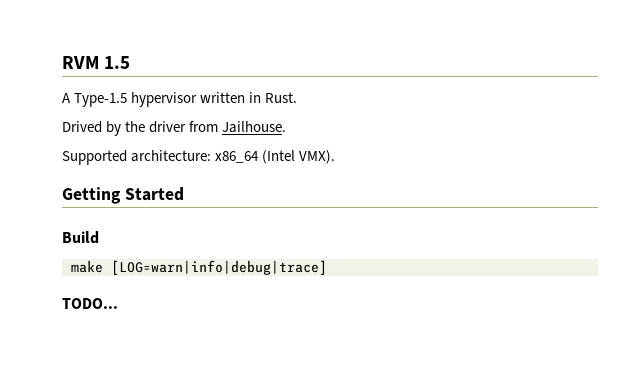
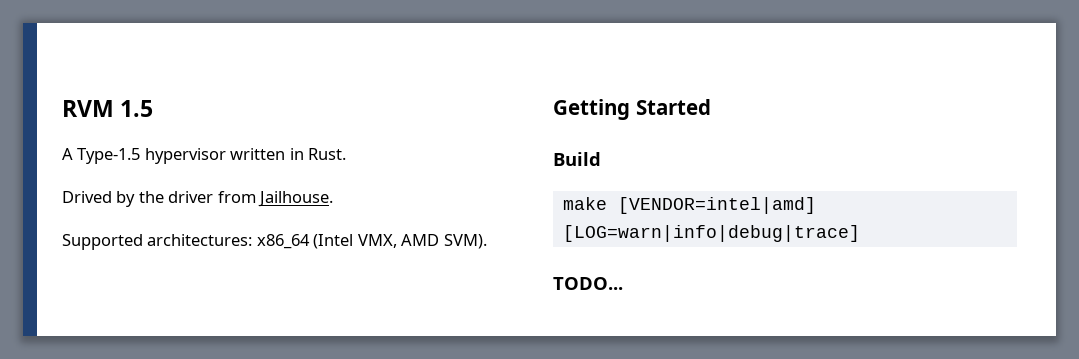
- Supported architecture: x86_64 (Intel VMX).
+ Supported architectures: x86_64 (Intel VMX, AMD SVM).
- make [LOG=warn|info|debug|trace]
+ make [VENDOR=intel|amd] [LOG=warn|info|debug|trace]

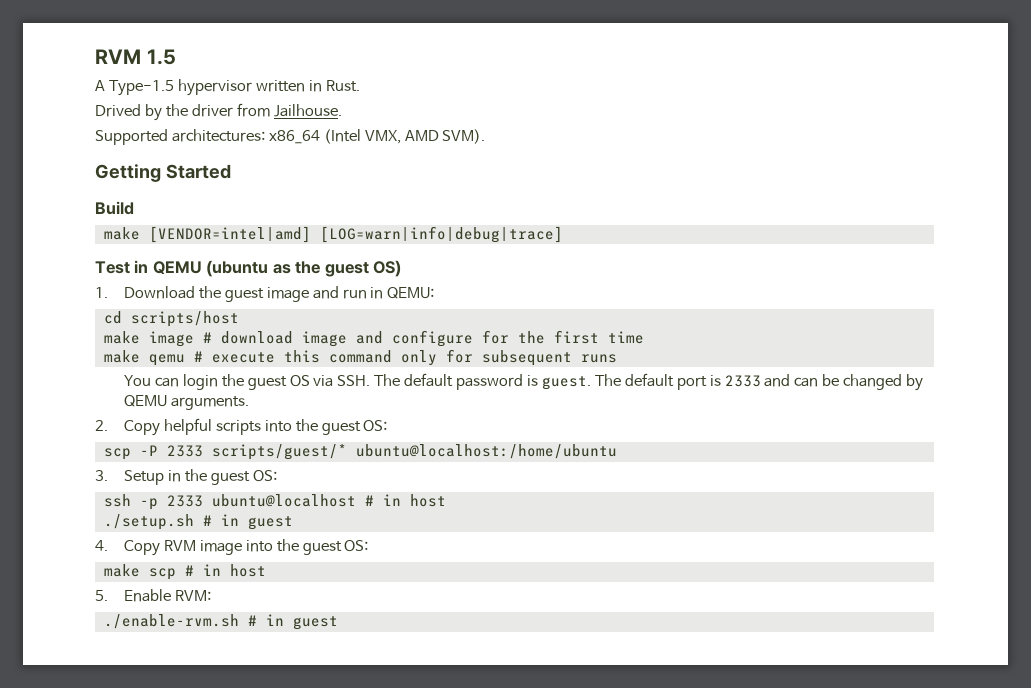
- TODO...
+ Test in QEMU (ubuntu as the guest OS)
+ 1. Download the guest image and run in QEMU:
+ cd scripts/host
+ make image # download image and configure for the first time
+ make qemu # execute this command only for subsequent runs
+ You can login the guest OS via SSH. The default password is guest. The default port is 2333 and can be changed by QEMU arguments.
+ 2. Copy helpful scripts into the guest OS:
+ scp -P 2333 scripts/guest/* ubuntu@localhost:/home/ubuntu
+ 3. Setup in the guest OS:
+ ssh -p 2333 ubuntu@localhost # in host
+ ./setup.sh # in guest
+ 4. Copy RVM image into the guest OS:
+ make scp # in host
+ 5. Enable RVM:
+ ./enable-rvm.sh # in guest

